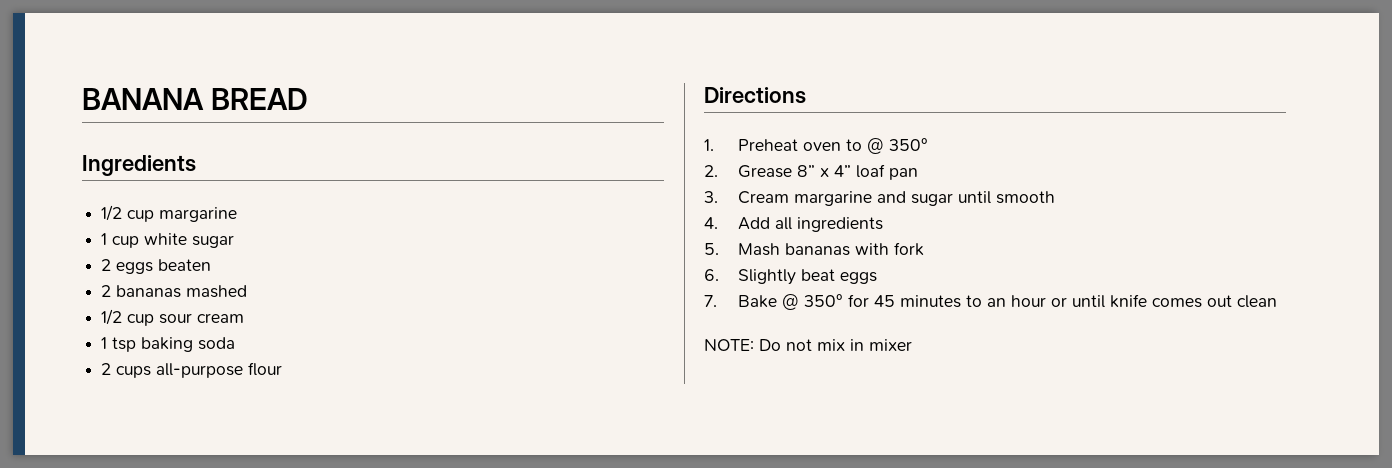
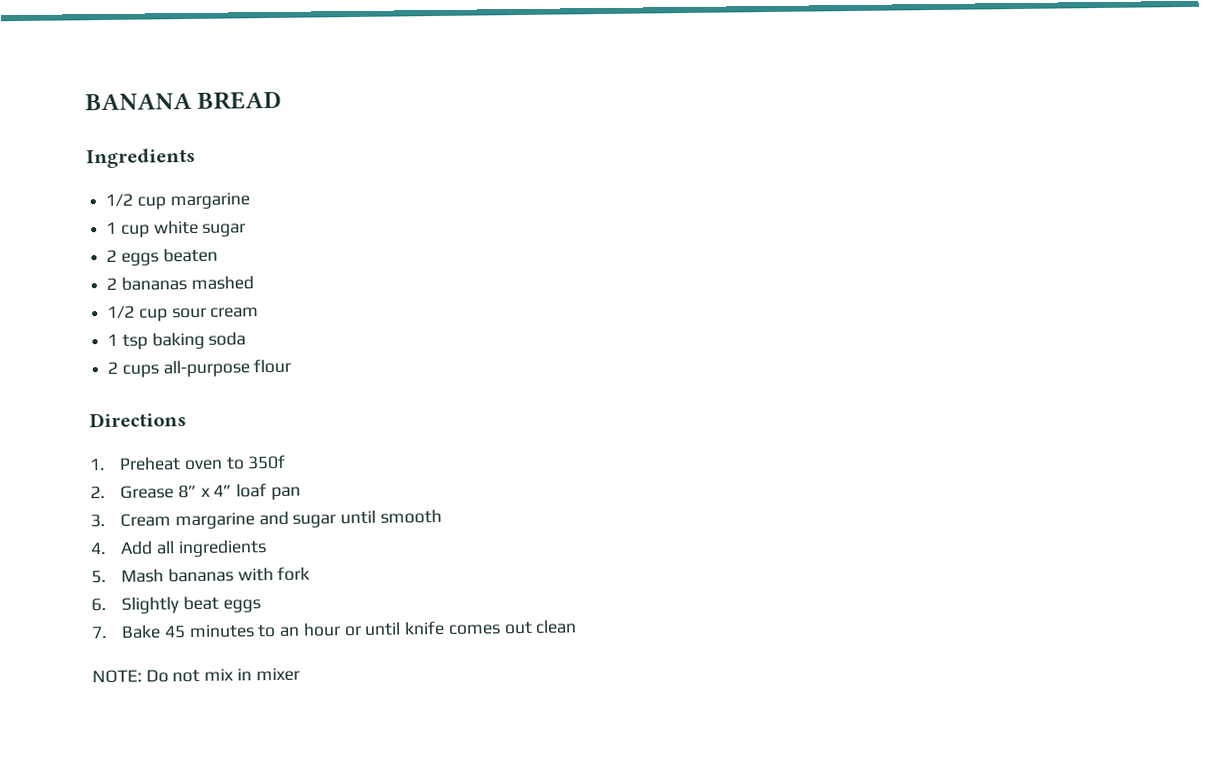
- 1. Preheat oven to @ 350°
+ 1. Preheat oven to 350f
- 7. Bake @ 350° for 45 minutes to an hour or until knife comes out clean
+ 7. Bake 45 minutes to an hour or until knife comes out clean

